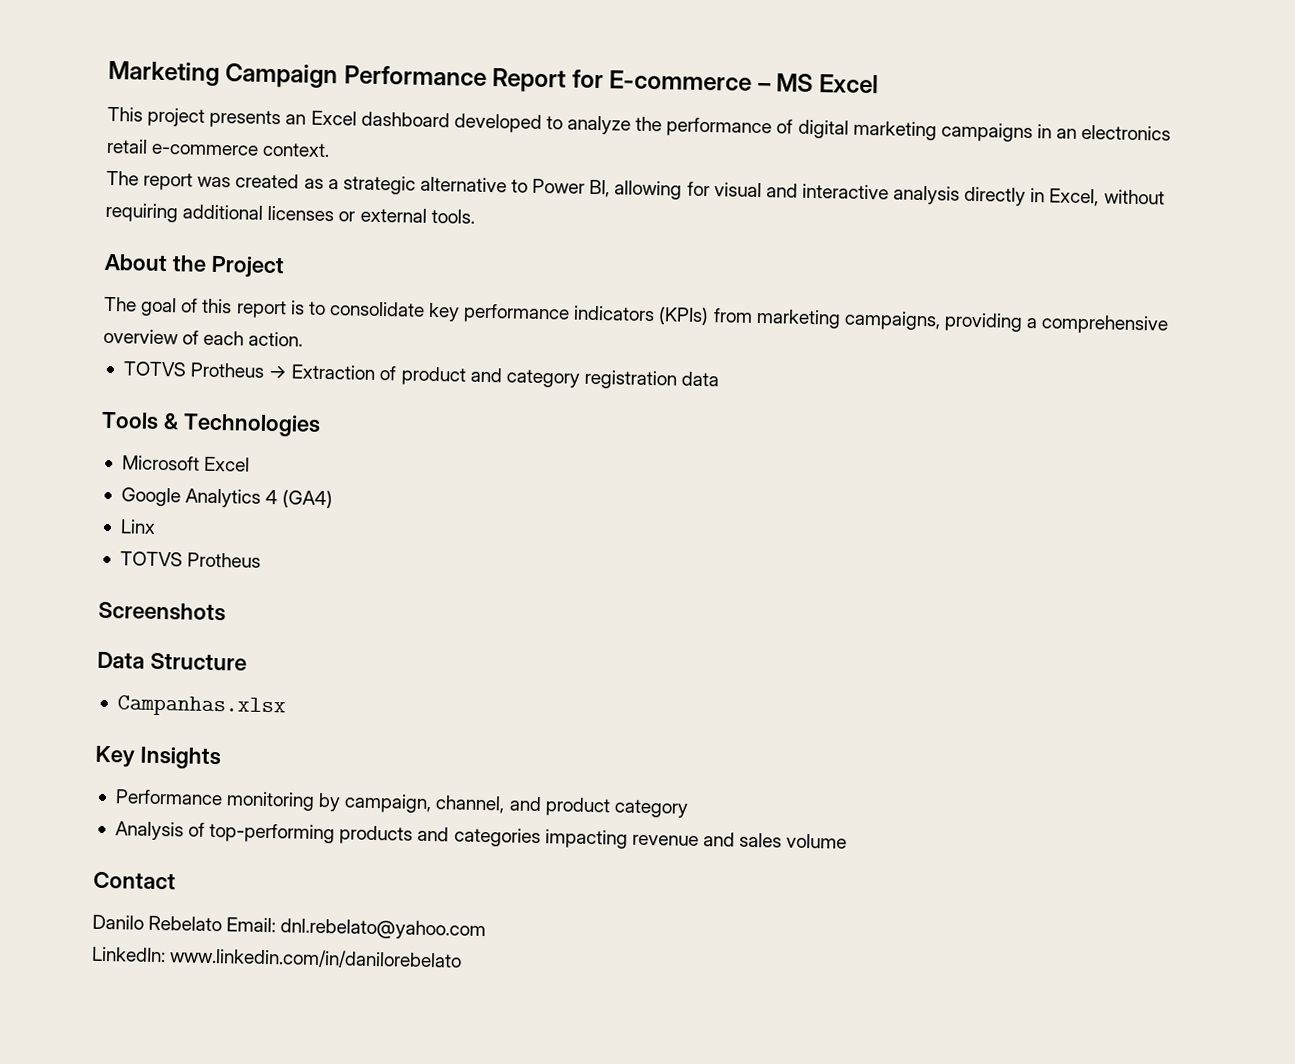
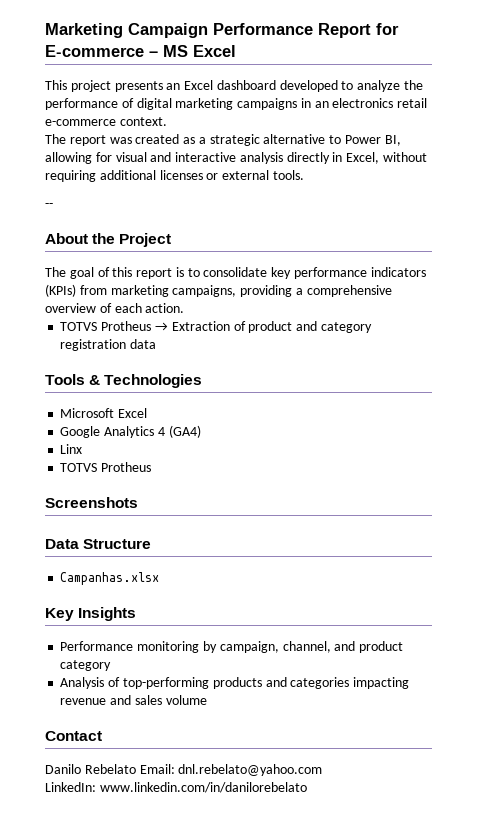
+ --

